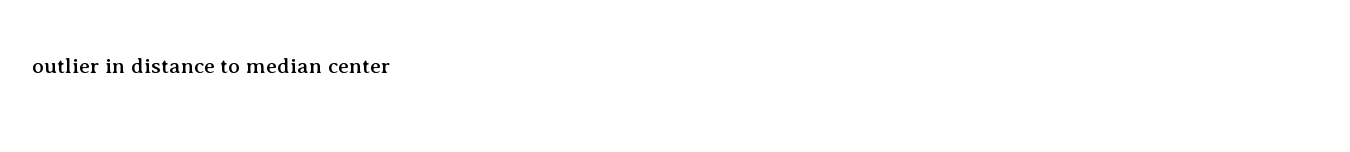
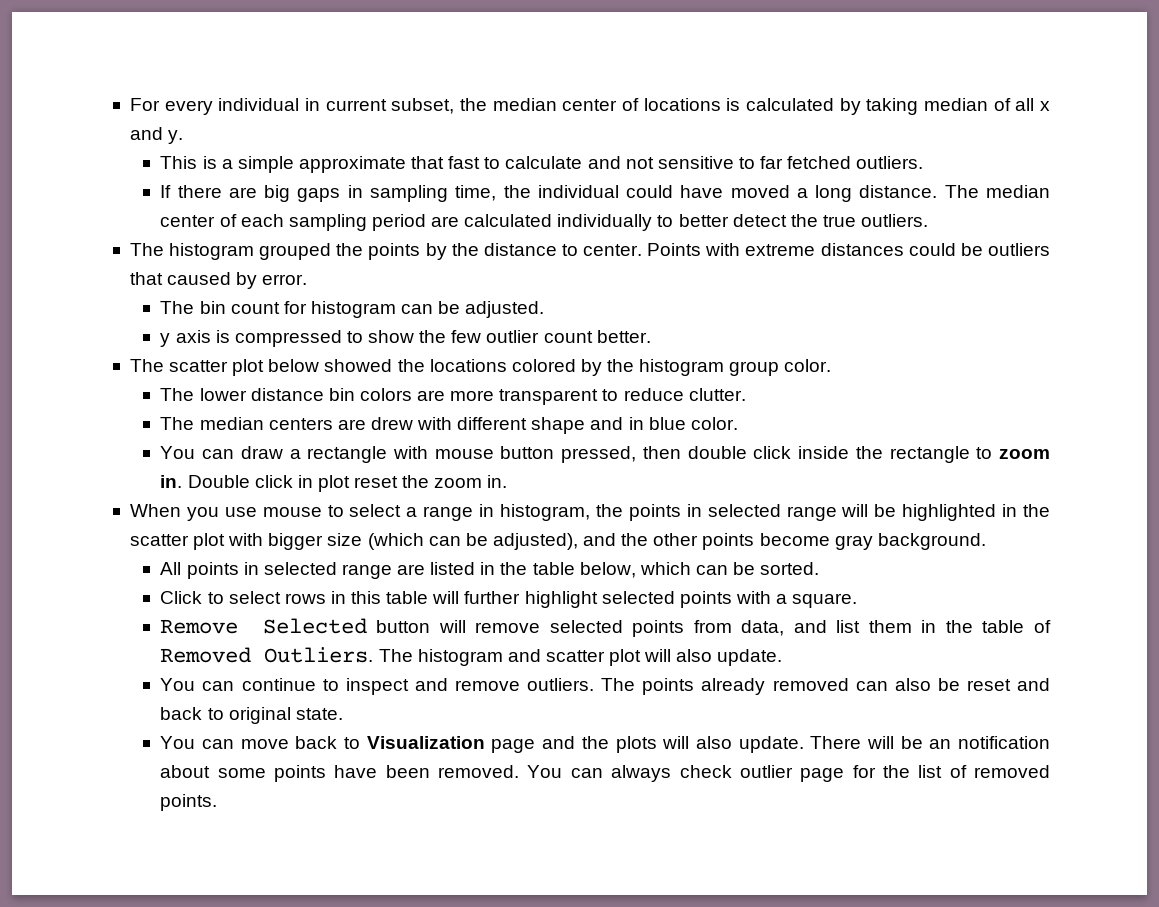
- outlier in distance to median center
+ For every individual in current subset, the median center of locations is calculated by taking median of all x and y.
+ This is a simple approximate that fast to calculate and not sensitive to far fetched outliers.
+ If there are big gaps in sampling time, the individual could have moved a long distance. The median center of each sampling period are calculated individually to better detect the true outliers.
+ The histogram grouped the points by the distance to center. Points with extreme distances could be outliers that caused by error.
+ The bin count for histogram can be adjusted.
+ y axis is compressed to show the few outlier count better.
+ The scatter plot below showed the locations colored by the histogram group color.
+ The lower distance bin colors are more transparent to reduce clutter.
+ The median centers are drew with different shape and in blue color.
+ You can draw a rectangle with mouse button pressed, then double click inside the rectangle to zoom in. Double click in plot reset the zoom in.
+ When you use mouse to select a range in histogram, the points in selected range will be highlighted in the scatter plot with bigger size (which can be adjusted), and the other points become gray background.
+ All points in selected range are listed in the table below, which can be sorted.
+ Click to select rows in this table will further highlight selected points with a square.
+ Remove Selected button will remove selected points from data, and list them in the table of Removed Outliers. The histogram and scatter plot will also update.
+ You can continue to inspect and remove outliers. The points already removed can also be reset and back to original state.
+ You can move back to Visualization page and the plots will also update. There will be an notification about some points have been removed. You can always check outlier page for the list of removed points.

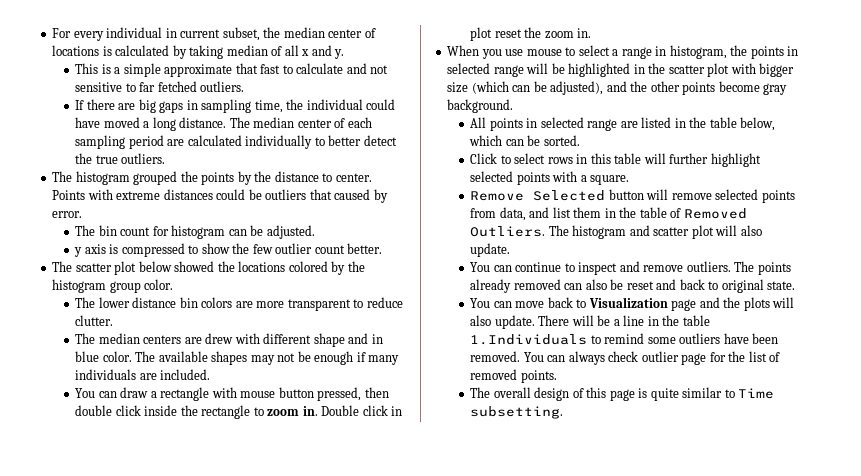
+ The available shapes may not be enough if many individuals are included.
- There will be an notification about some points have been removed.
+ There will be a line in the table 1.Individuals to remind some outliers have been removed.
+ The overall design of this page is quite similar to Time subsetting.

